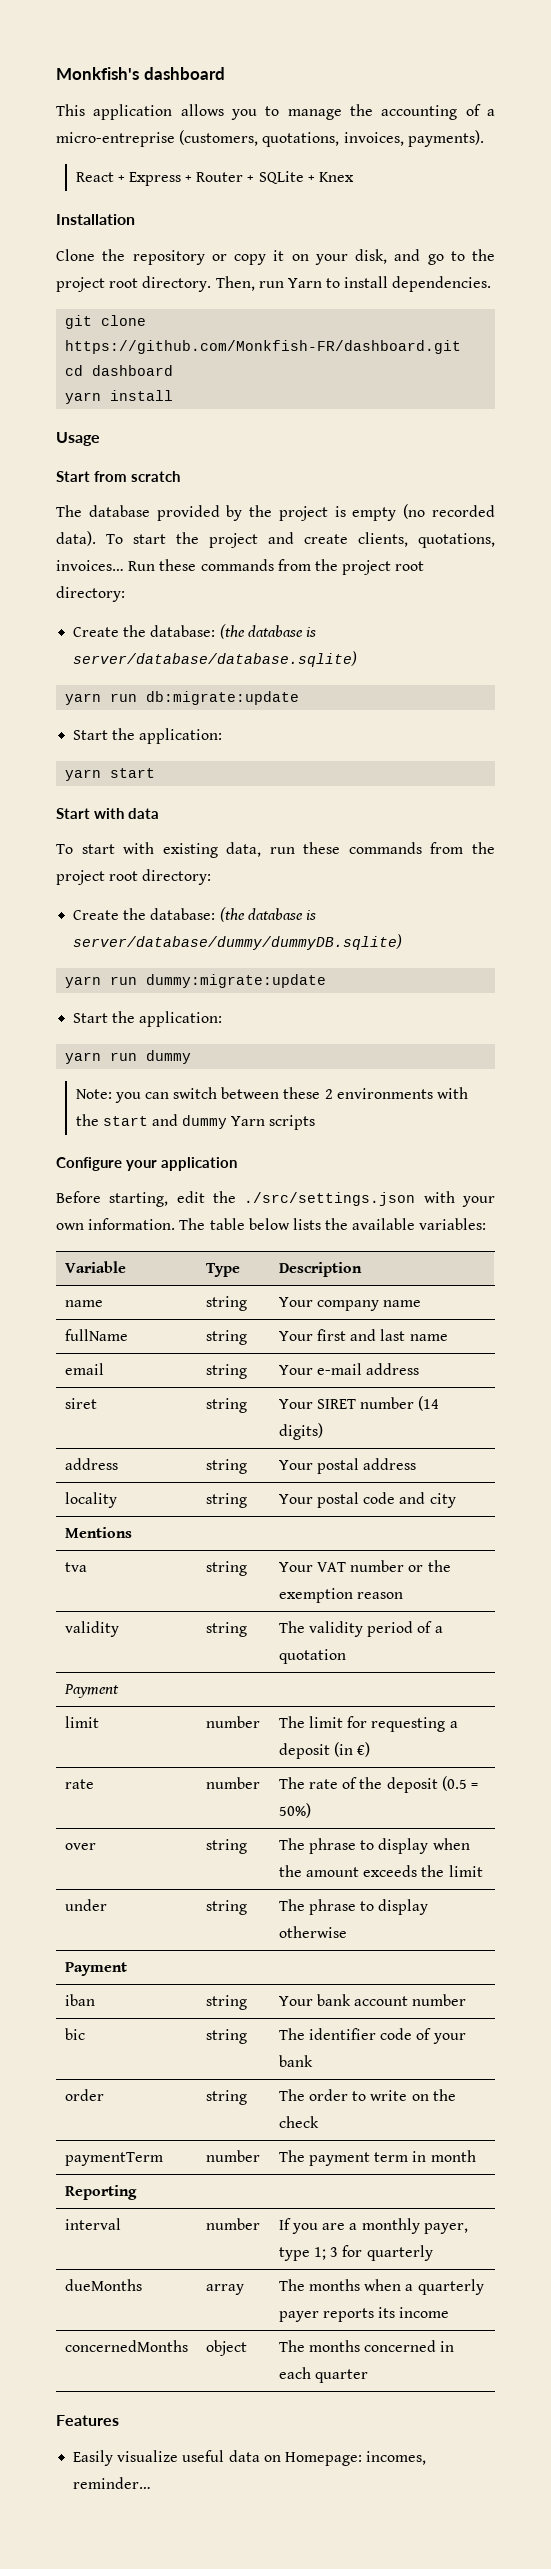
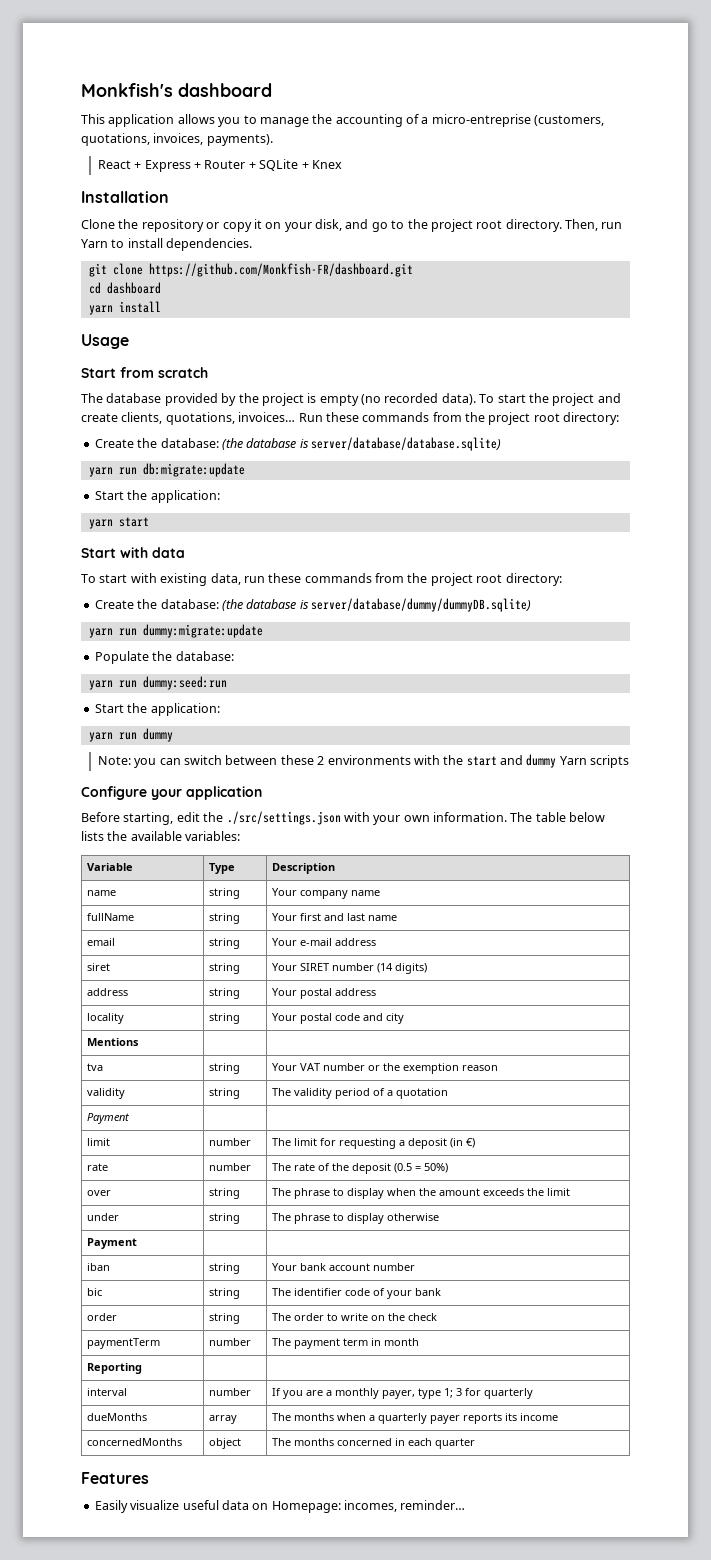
+ Populate the database:
+ yarn run dummy:seed:run

